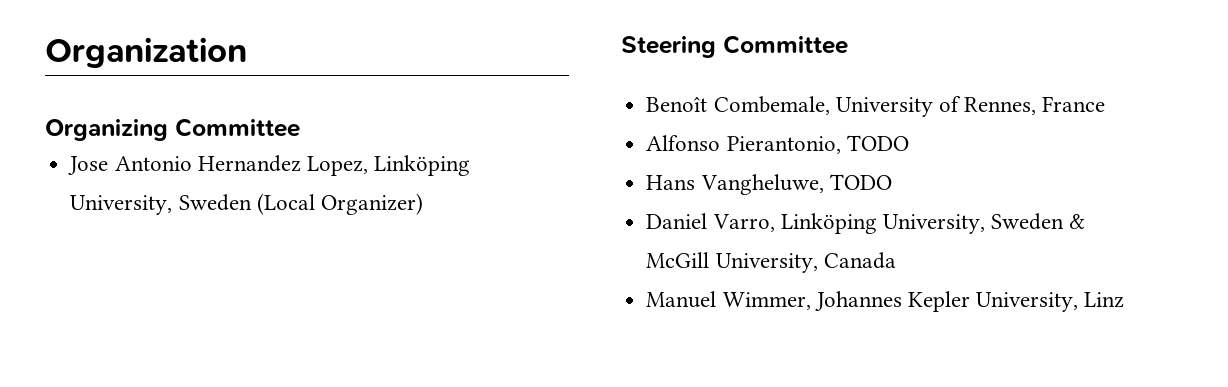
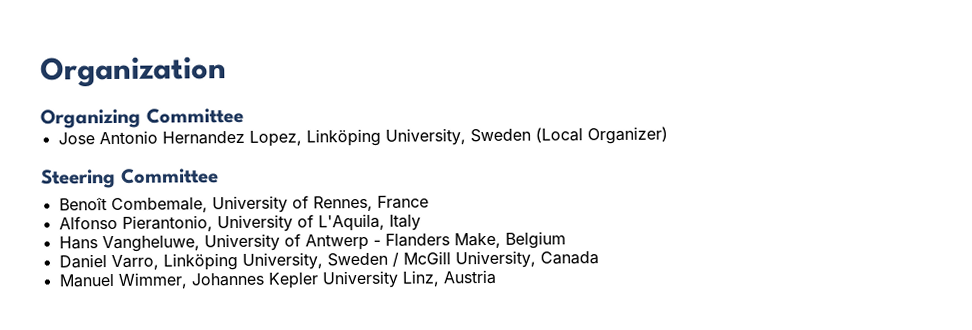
- Alfonso Pierantonio, TODO
- Hans Vangheluwe, TODO
+ Alfonso Pierantonio, University of L'Aquila, Italy
+ Hans Vangheluwe, University of Antwerp - Flanders Make, Belgium
- Daniel Varro, Linköping University, Sweden & McGill University, Canada
+ Daniel Varro, Linköping University, Sweden / McGill University, Canada
- Manuel Wimmer, Johannes Kepler University, Linz
+ Manuel Wimmer, Johannes Kepler University Linz, Austria

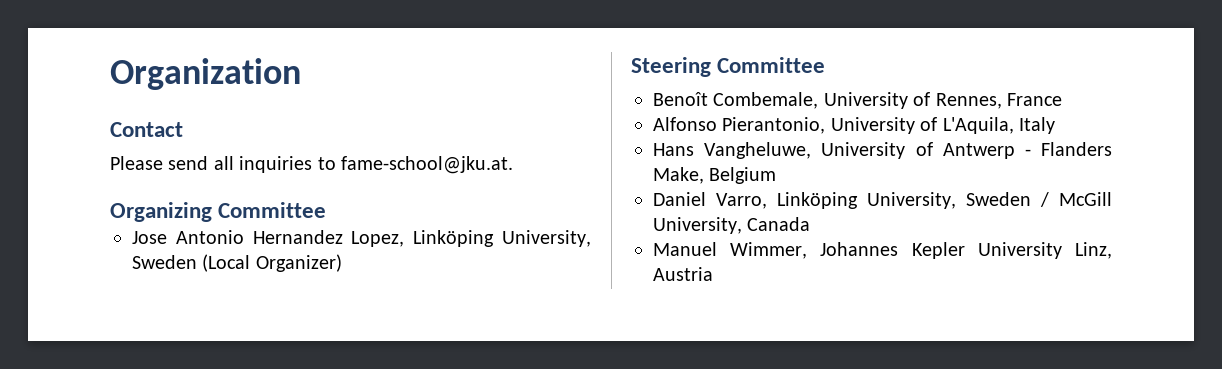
+ Contact
+ Please send all inquiries to fame-school@jku.at.

